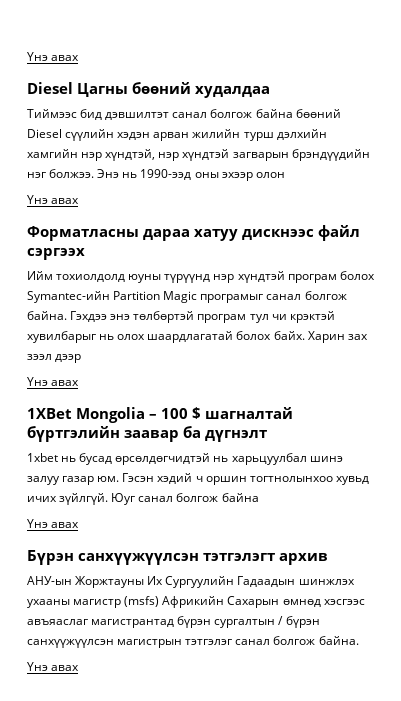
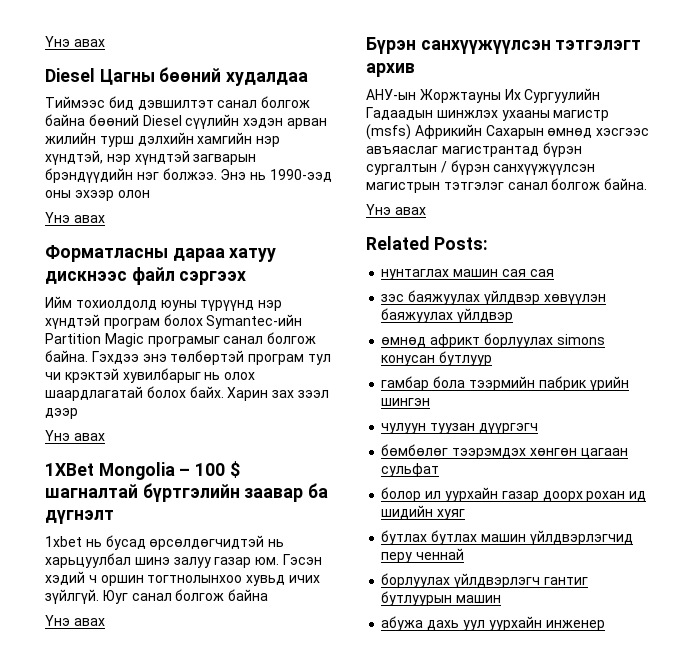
+ Related Posts:
+ нунтаглах машин сая сая
+ зэс баяжуулах үйлдвэр хөвүүлэн баяжуулах үйлдвэр
+ өмнөд африкт борлуулах simons конусан бутлуур
+ гамбар бола тээрмийн пабрик үрийн шингэн
+ чулуун туузан дүүргэгч
+ бөмбөлөг тээрэмдэх хөнгөн цагаан сульфат
+ болор ил уурхайн газар доорх рохан ид шидийн хуяг
+ бутлах бутлах машин үйлдвэрлэгчид перу ченнай
+ борлуулах үйлдвэрлэгч гантиг бутлуурын машин
+ абужа дахь уул уурхайн инженер

